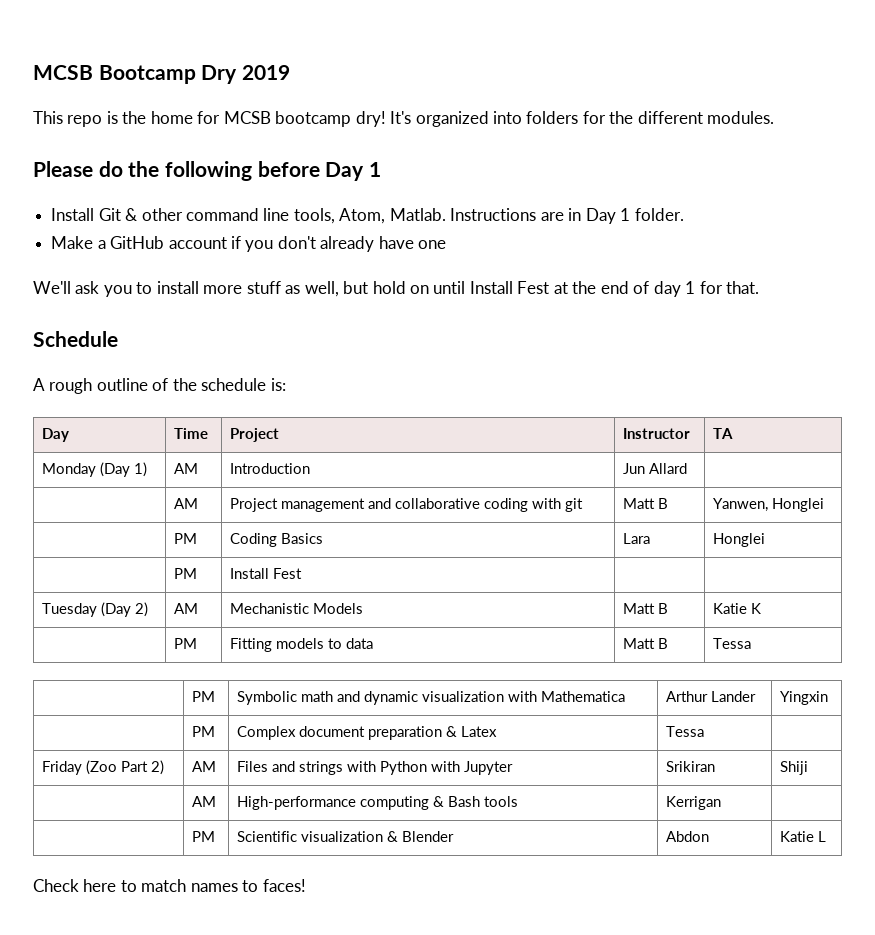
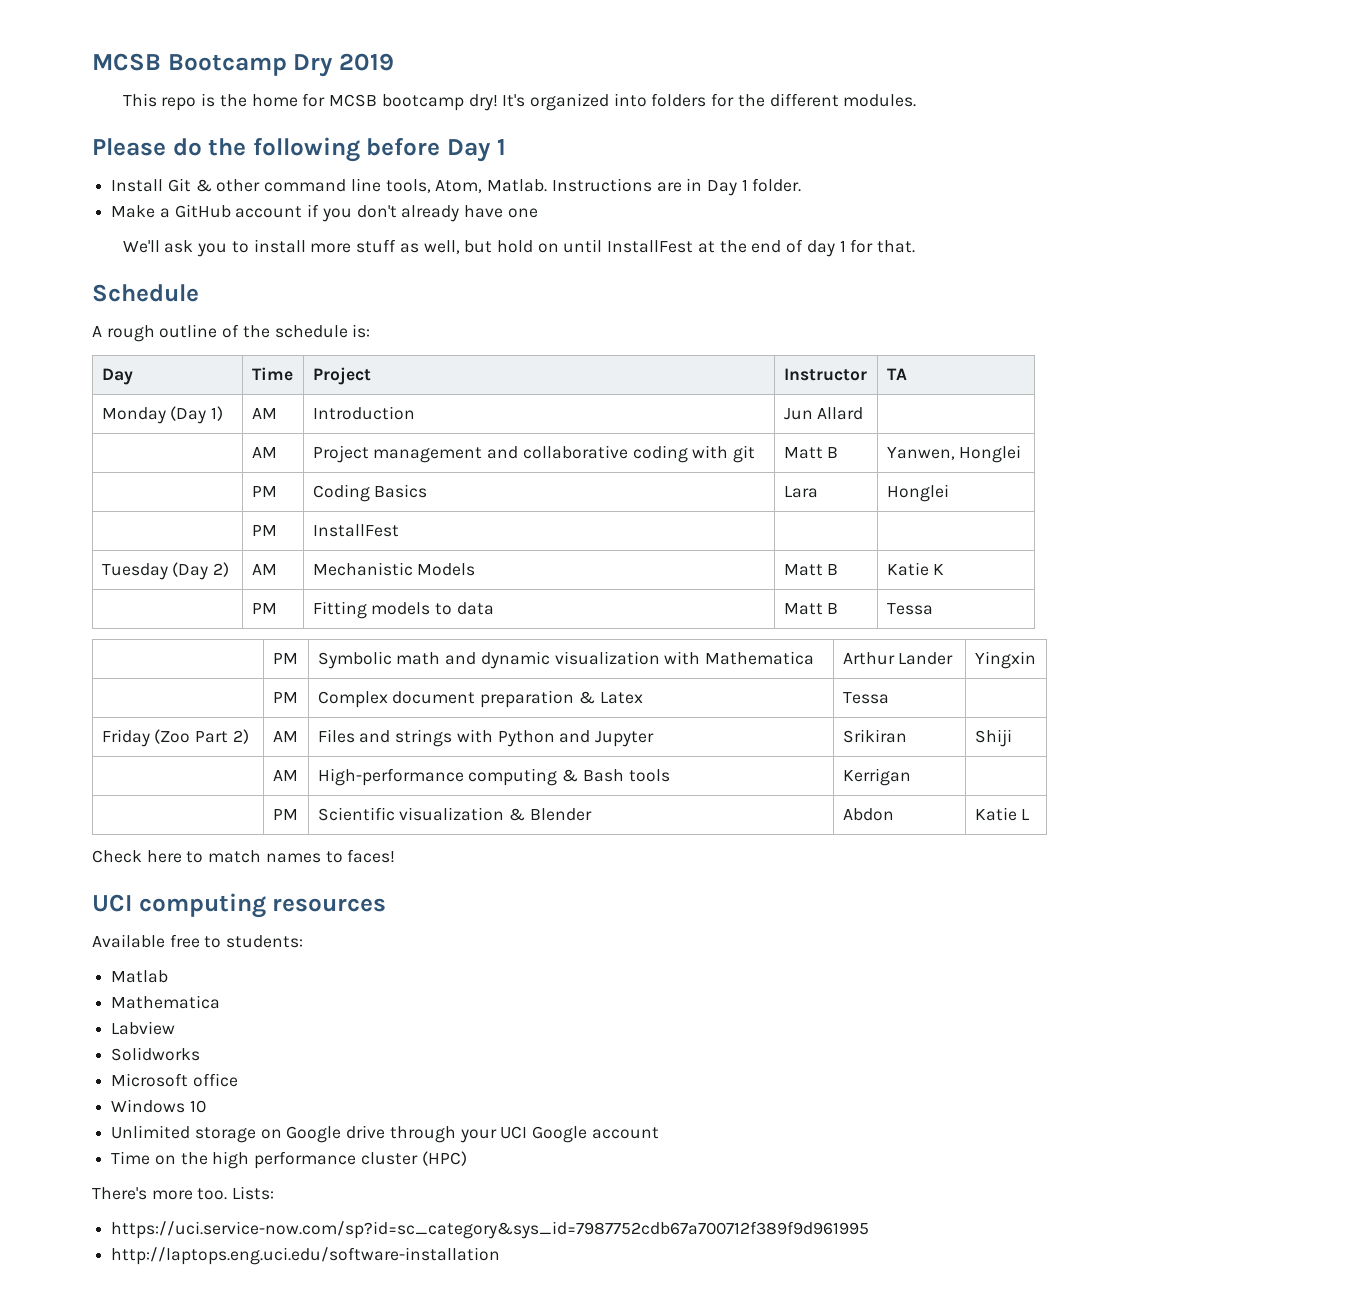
- We'll ask you to install more stuff as well, but hold on until Install Fest at the end of day 1 for that.
+ We'll ask you to install more stuff as well, but hold on until InstallFest at the end of day 1 for that.
- | PM | Install Fest | |
+ | PM | InstallFest | |
- Friday (Zoo Part 2) | AM | Files and strings with Python with Jupyter | Srikiran | Shiji
+ Friday (Zoo Part 2) | AM | Files and strings with Python and Jupyter | Srikiran | Shiji
+ UCI computing resources
+ Available free to students:
+ Matlab
+ Mathematica
+ Labview
+ Solidworks
+ Microsoft office
+ Windows 10
+ Unlimited storage on Google drive through your UCI Google account
+ Time on the high performance cluster (HPC)
+ There's more too. Lists:
+ https://uci.service-now.com/sp?id=sc_category&sys_id=7987752cdb67a700712f389f9d961995
+ http://laptops.eng.uci.edu/software-installation

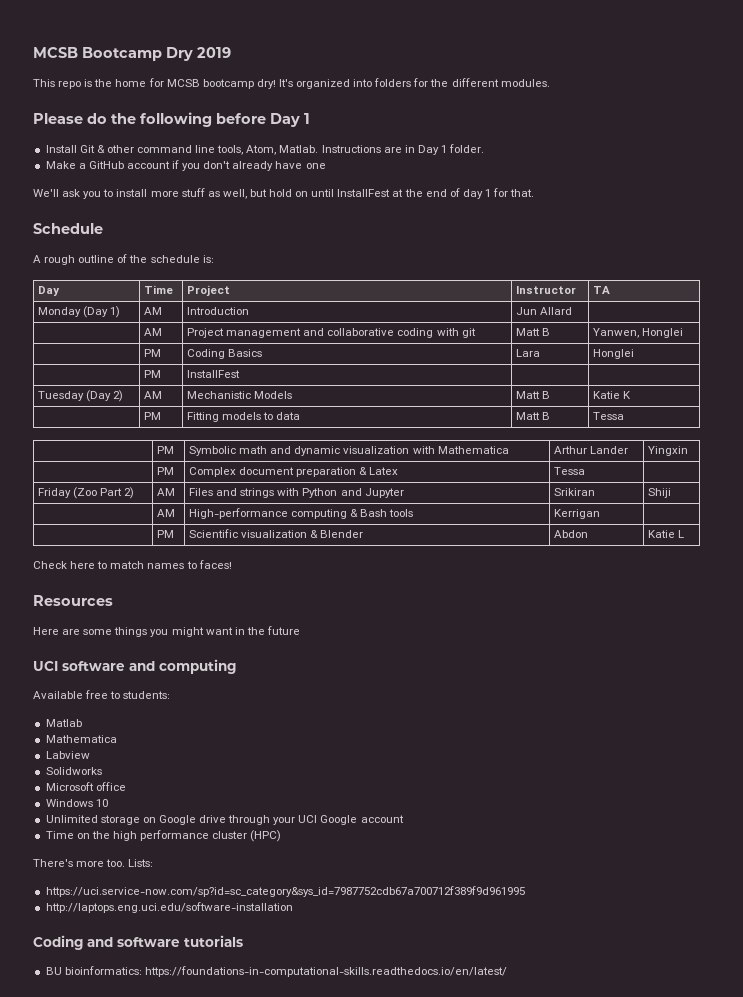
- UCI computing resources
+ Resources
+ Here are some things you might want in the future
+ UCI software and computing
+ Coding and software tutorials
+ BU bioinformatics: https://foundations-in-computational-skills.readthedocs.io/en/latest/

